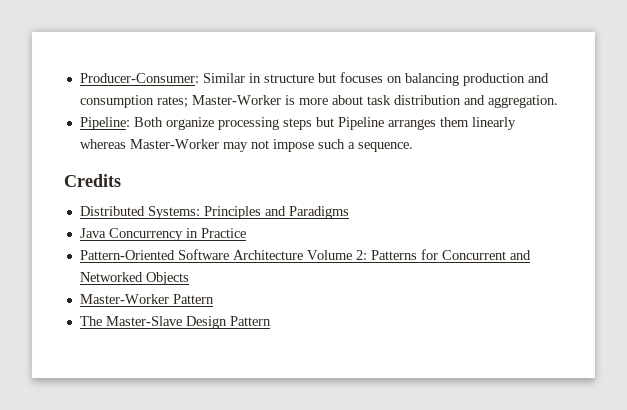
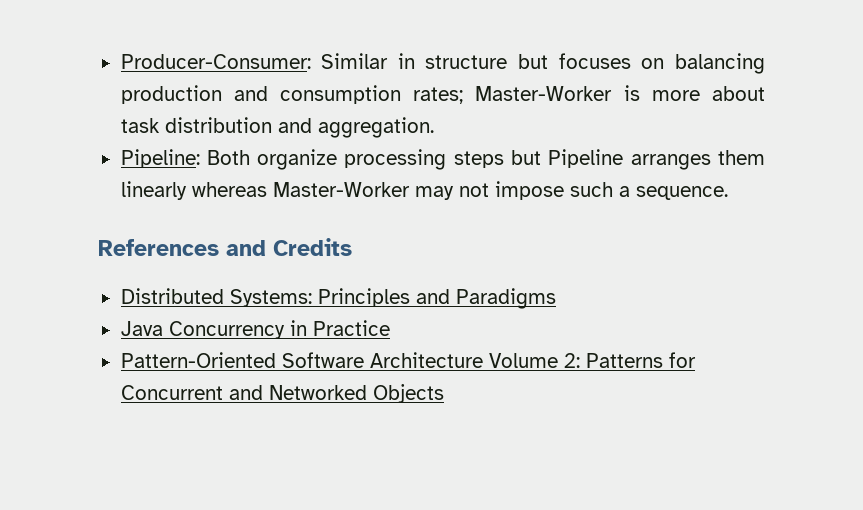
- Credits
+ References and Credits
- Master-Worker Pattern
- The Master-Slave Design Pattern

